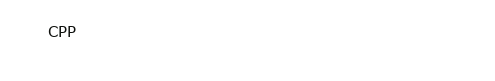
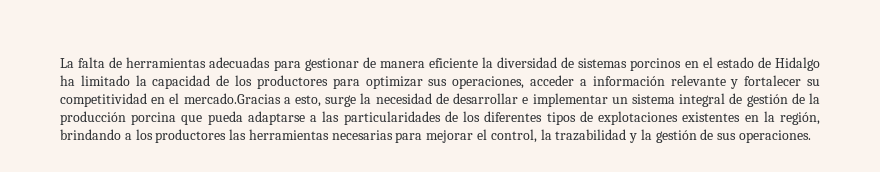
- CPP
+ La falta de herramientas adecuadas para gestionar de manera eficiente la diversidad de sistemas porcinos en el estado de Hidalgo ha limitado la capacidad de los productores para optimizar sus operaciones, acceder a información relevante y fortalecer su competitividad en el mercado.Gracias a esto, surge la necesidad de desarrollar e implementar un sistema integral de gestión de la producción porcina que pueda adaptarse a las particularidades de los diferentes tipos de explotaciones existentes en la región, brindando a los productores las herramientas necesarias para mejorar el control, la trazabilidad y la gestión de sus operaciones.

